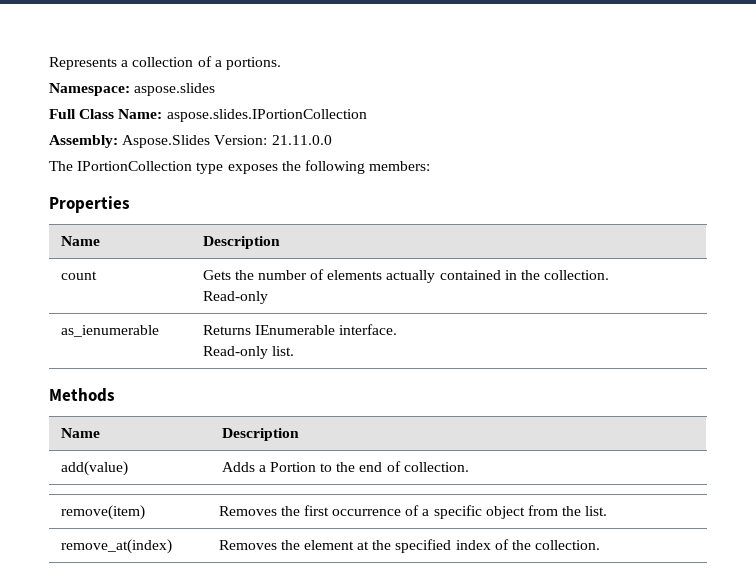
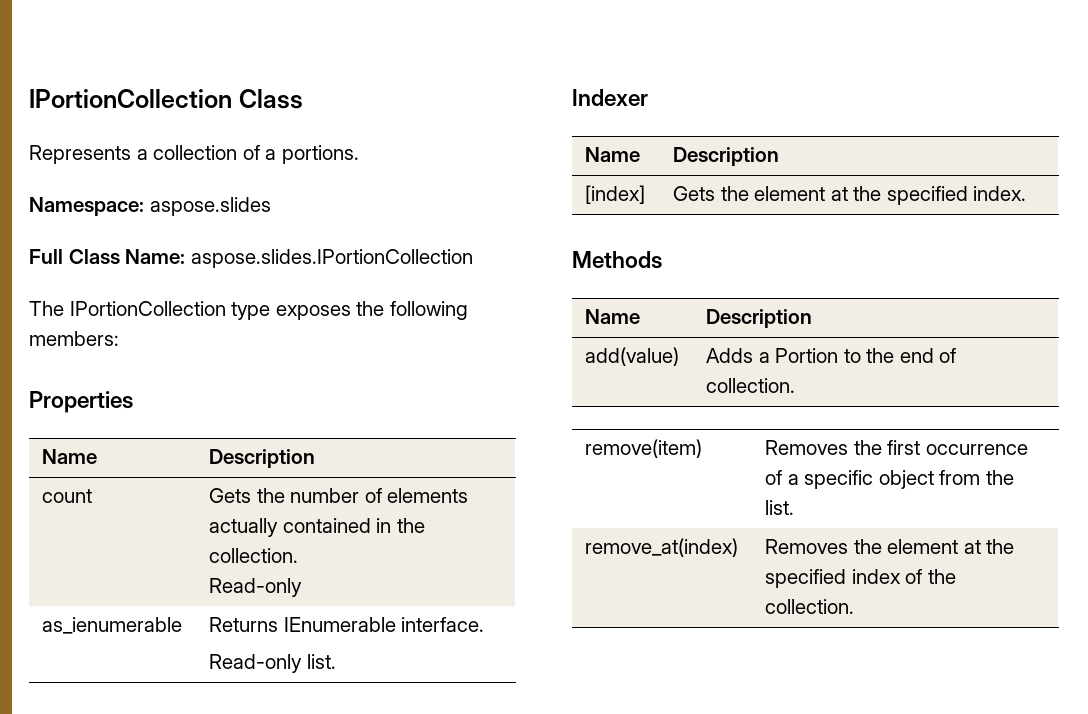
+ IPortionCollection Class
- Assembly: Aspose.Slides Version: 21.11.0.0
+ Indexer
+ Name | Description
+ [index] | Gets the element at the specified index.

